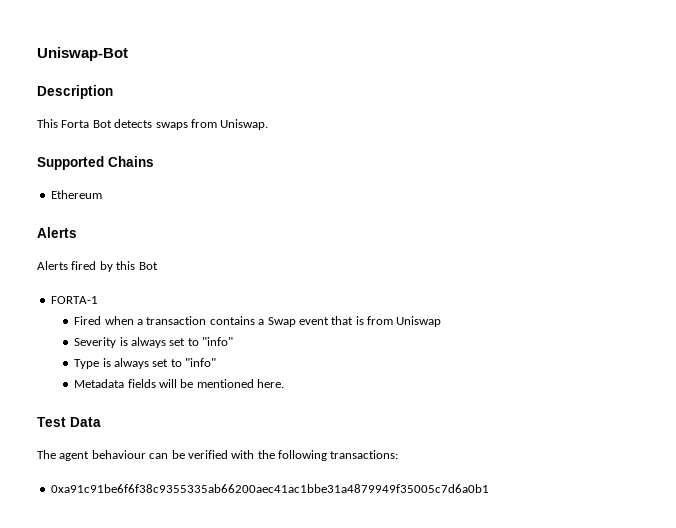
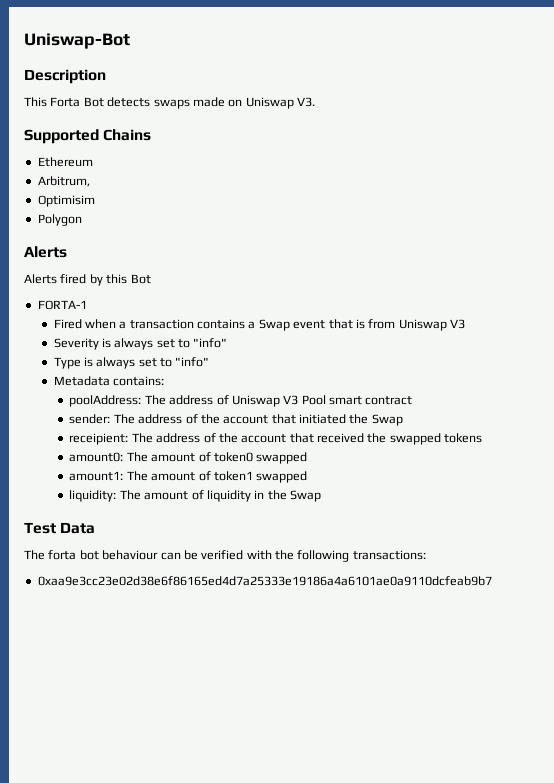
- This Forta Bot detects swaps from Uniswap.
+ This Forta Bot detects swaps made on Uniswap V3.
+ Arbitrum,
+ Optimisim
+ Polygon
- Fired when a transaction contains a Swap event that is from Uniswap
+ Fired when a transaction contains a Swap event that is from Uniswap V3
- Metadata fields will be mentioned here.
+ Metadata contains:
+ poolAddress: The address of Uniswap V3 Pool smart contract
+ sender: The address of the account that initiated the Swap
+ receipient: The address of the account that received the swapped tokens
+ amount0: The amount of token0 swapped
+ amount1: The amount of token1 swapped
+ liquidity: The amount of liquidity in the Swap
- The agent behaviour can be verified with the following transactions:
+ The forta bot behaviour can be verified with the following transactions:
- 0xa91c91be6f6f38c9355335ab66200aec41ac1bbe31a4879949f35005c7d6a0b1
+ 0xaa9e3cc23e02d38e6f86165ed4d7a25333e19186a4a6101ae0a9110dcfeab9b7

